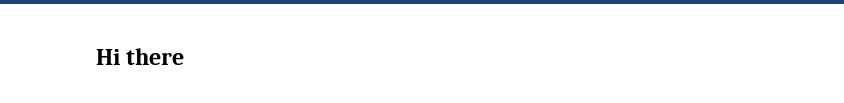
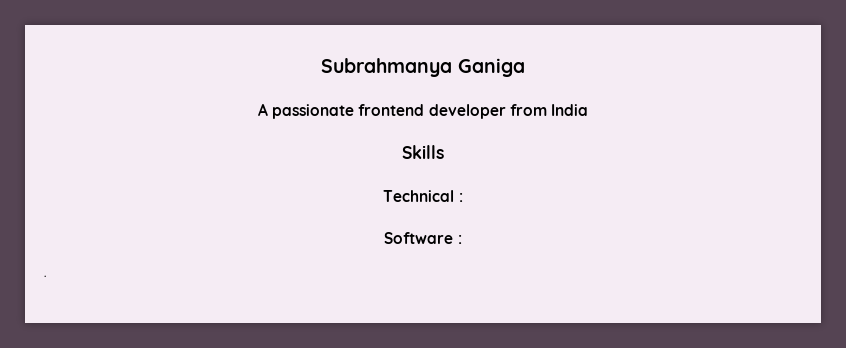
- Hi there
+ Subrahmanya Ganiga
+ A passionate frontend developer from India
+ Skills
+ Technical :
+ Software :
+ .

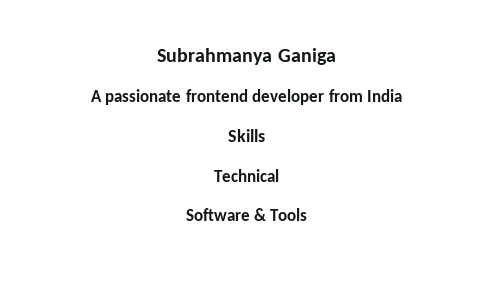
- Technical :
+ Technical
- Software :
- .
+ Software & Tools

